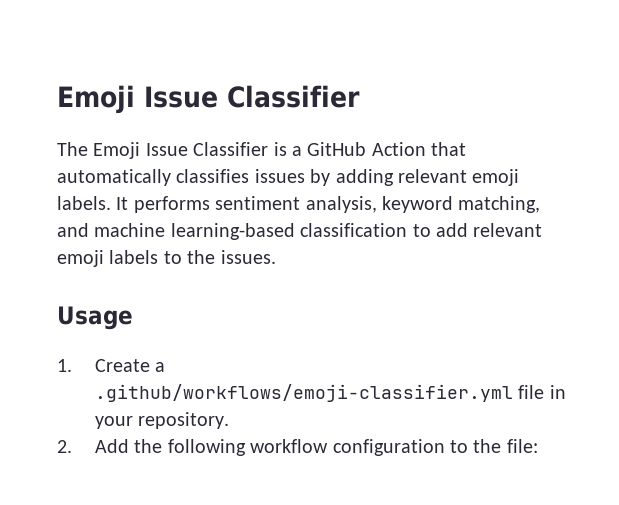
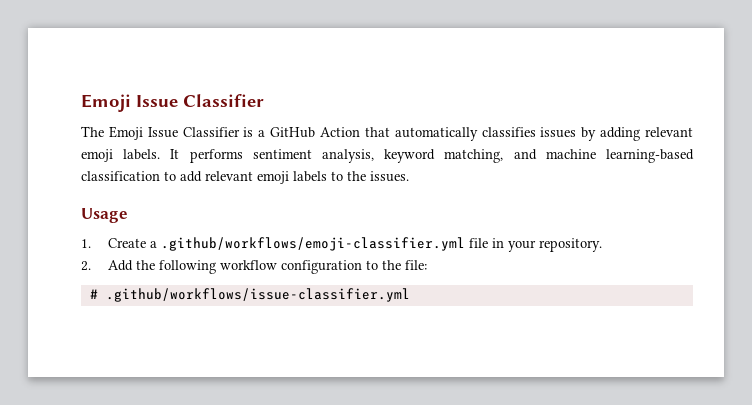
+ # .github/workflows/issue-classifier.yml

